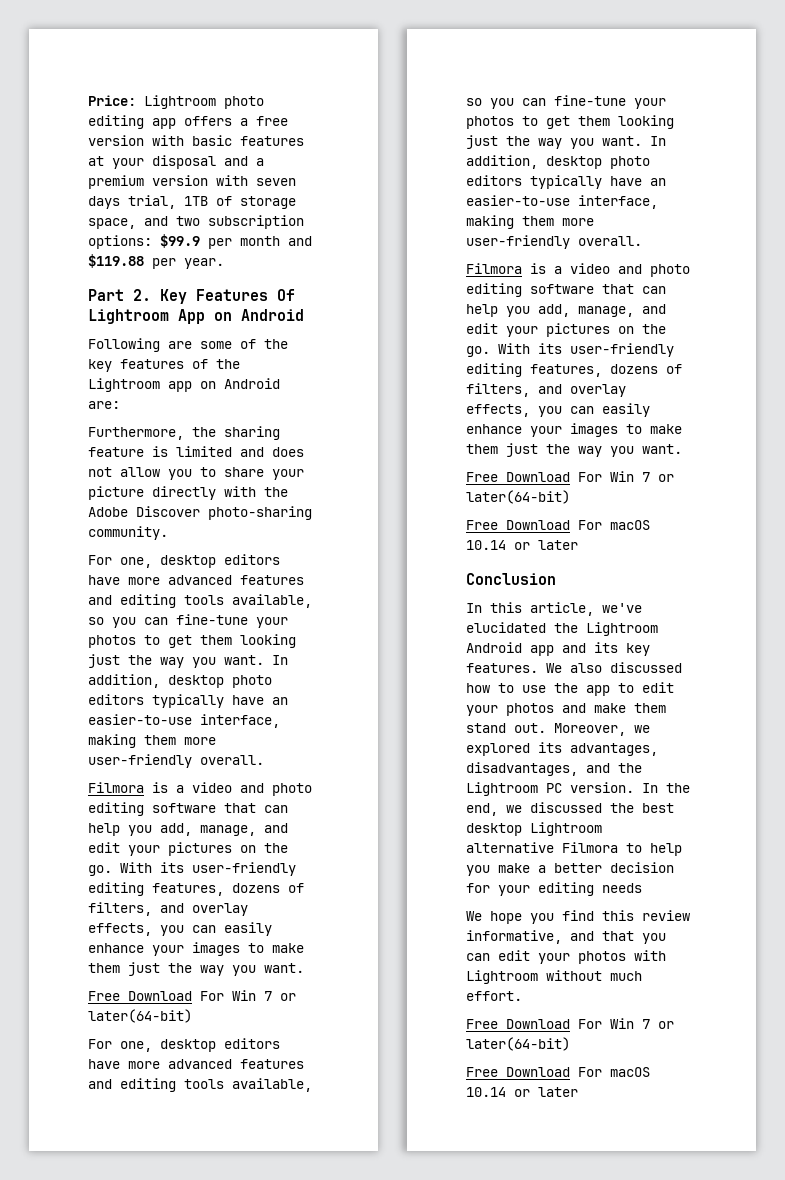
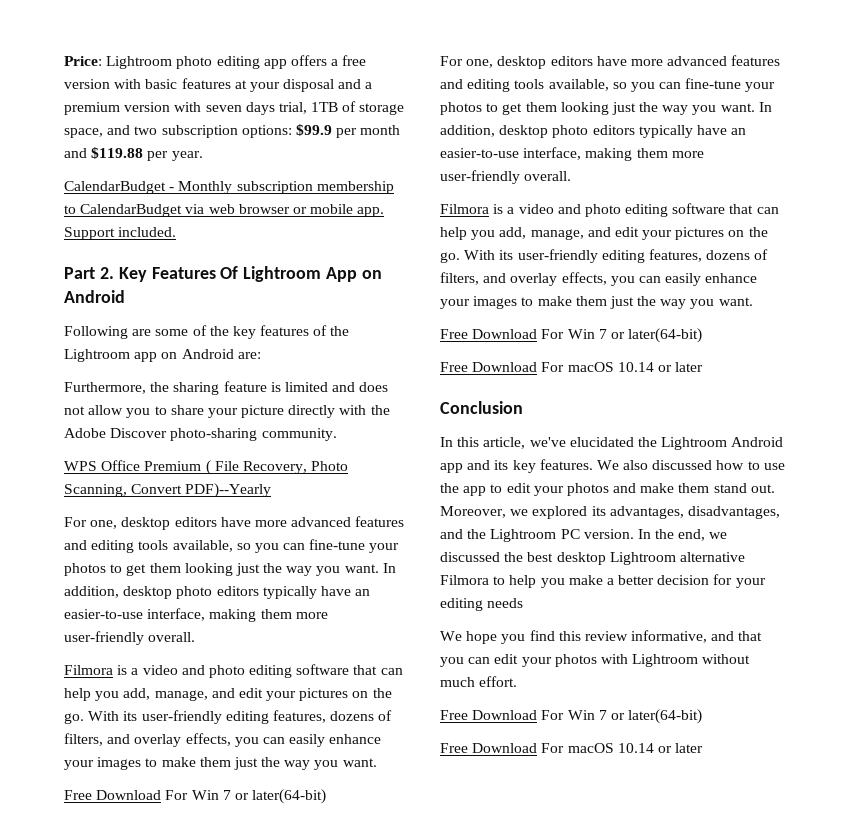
+ CalendarBudget - Monthly subscription membership to CalendarBudget via web browser or mobile app. Support included.
+ WPS Office Premium ( File Recovery, Photo Scanning, Convert PDF)--Yearly

